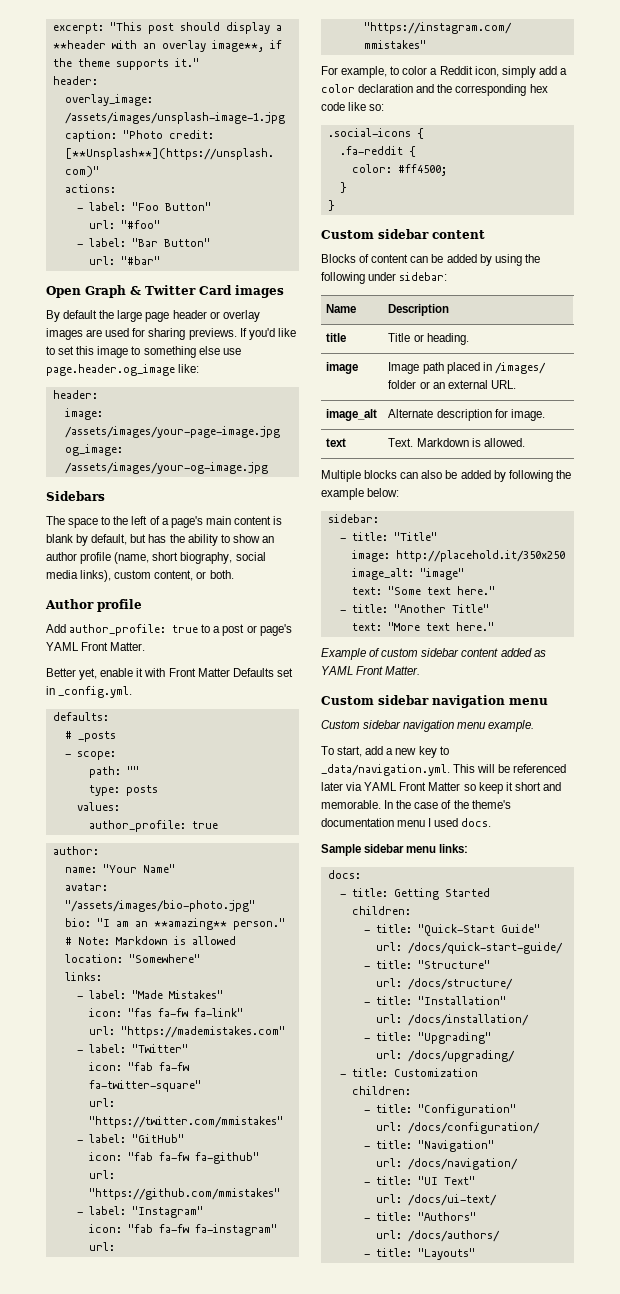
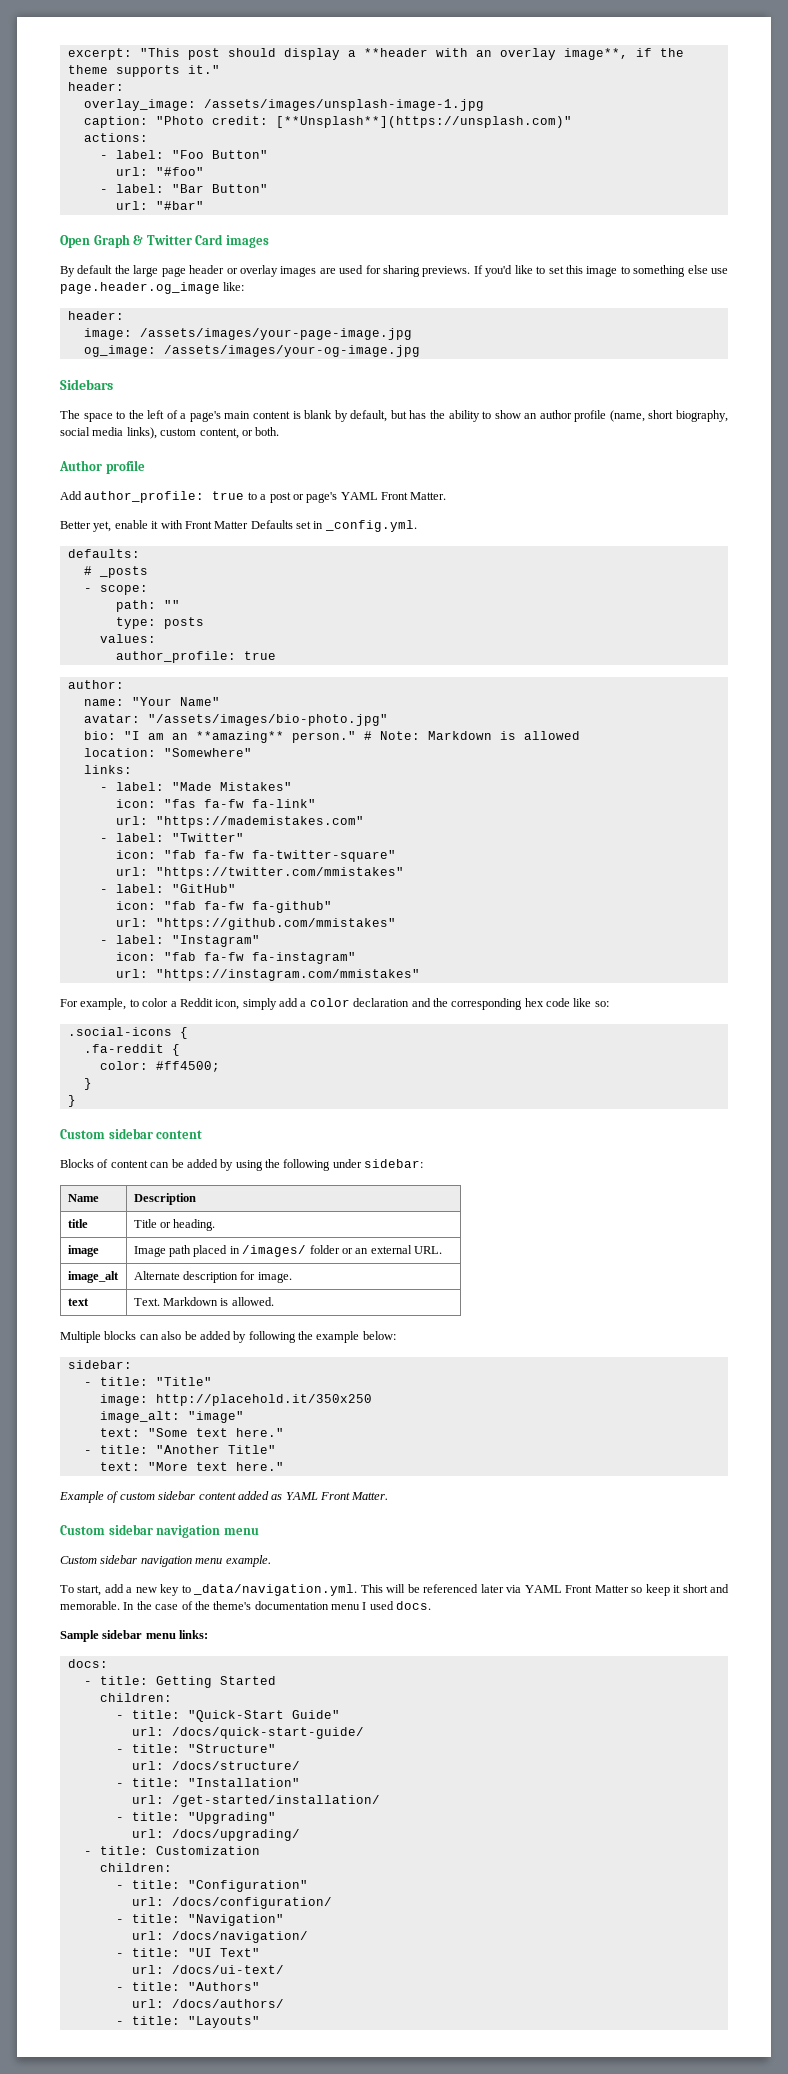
- url: /docs/installation/
+ url: /get-started/installation/

